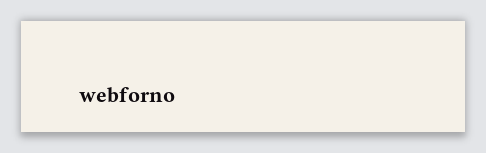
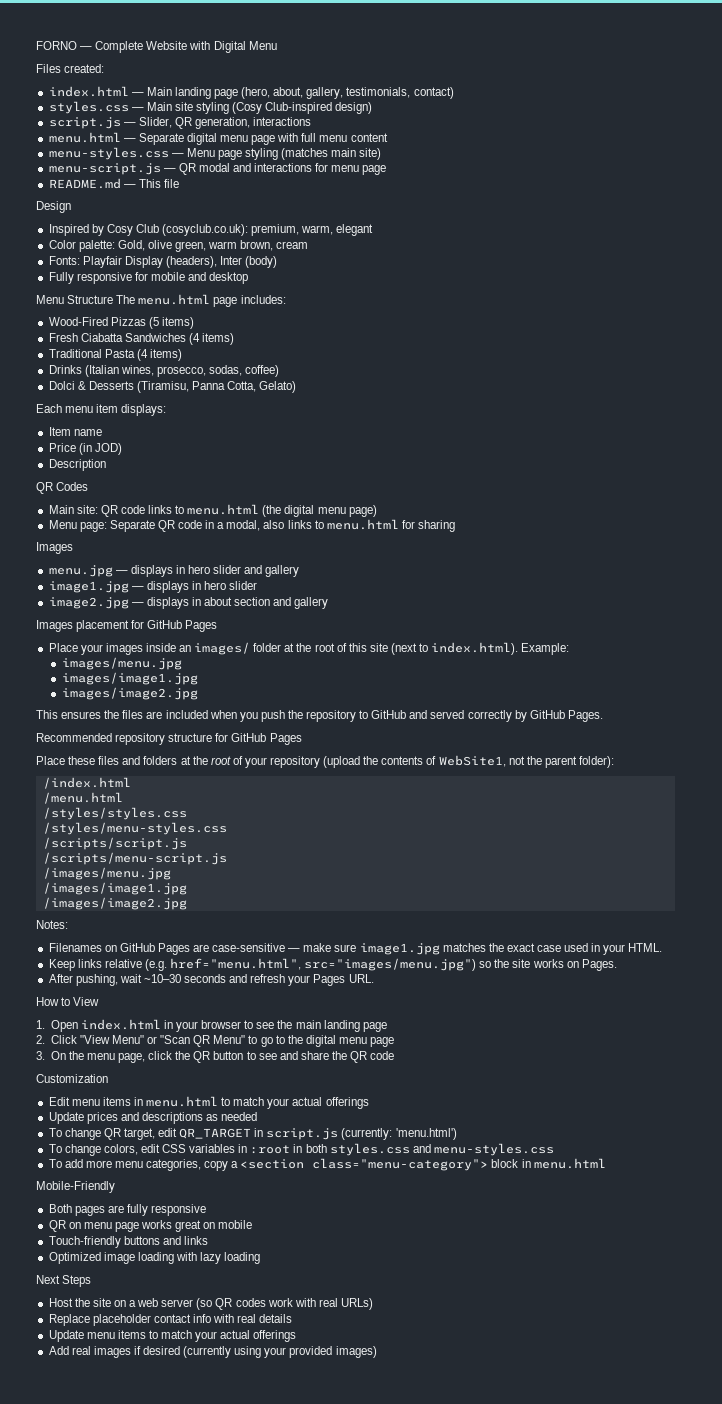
- webforno
+ FORNO — Complete Website with Digital Menu
+ Files created:
+ index.html — Main landing page (hero, about, gallery, testimonials, contact)
+ styles.css — Main site styling (Cosy Club-inspired design)
+ script.js — Slider, QR generation, interactions
+ menu.html — Separate digital menu page with full menu content
+ menu-styles.css — Menu page styling (matches main site)
+ menu-script.js — QR modal and interactions for menu page
+ README.md — This file
+ Design
+ Inspired by Cosy Club (cosyclub.co.uk): premium, warm, elegant
+ Color palette: Gold, olive green, warm brown, cream
+ Fonts: Playfair Display (headers), Inter (body)
+ Fully responsive for mobile and desktop
+ Menu Structure The menu.html page includes:
+ Wood-Fired Pizzas (5 items)
+ Fresh Ciabatta Sandwiches (4 items)
+ Traditional Pasta (4 items)
+ Drinks (Italian wines, prosecco, sodas, coffee)
+ Dolci & Desserts (Tiramisu, Panna Cotta, Gelato)
+ Each menu item displays:
+ Item name
+ Price (in JOD)
+ Description
+ QR Codes
+ Main site: QR code links to menu.html (the digital menu page)
+ Menu page: Separate QR code in a modal, also links to menu.html for sharing
+ Images
+ menu.jpg — displays in hero slider and gallery
+ image1.jpg — displays in hero slider
+ image2.jpg — displays in about section and gallery
+ Images placement for GitHub Pages
+ Place your images inside an images/ folder at the root of this site (next to index.html). Example:
+ images/menu.jpg
+ images/image1.jpg
+ images/image2.jpg
+ This ensures the files are included when you push the repository to GitHub and served correctly by GitHub Pages.
+ Recommended repository structure for GitHub Pages
+ Place these files and folders at the root of your repository (upload the contents of WebSite1, not the parent folder):
+ /index.html
+ /menu.html
+ /styles/styles.css
+ /styles/menu-styles.css
+ /scripts/script.js
+ /scripts/menu-script.js
+ /images/menu.jpg
+ /images/image1.jpg
+ /images/image2.jpg
+ Notes:
+ Filenames on GitHub Pages are case-sensitive — make sure image1.jpg matches the exact case used in your HTML.
+ Keep links relative (e.g. href="menu.html", src="images/menu.jpg") so the site works on Pages.
+ After pushing, wait ~10–30 seconds and refresh your Pages URL.
+ How to View
+ 1. Open index.html in your browser to see the main landing page
+ 2. Click "View Menu" or "Scan QR Menu" to go to the digital menu page
+ 3. On the menu page, click the QR button to see and share the QR code
+ Customization
+ Edit menu items in menu.html to match your actual offerings
+ Update prices and descriptions as needed
+ To change QR target, edit QR_TARGET in script.js (currently: 'menu.html')
+ To change colors, edit CSS variables in :root in both styles.css and menu-styles.css
+ To add more menu categories, copy a <section class="menu-category"> block in menu.html
+ Mobile-Friendly
+ Both pages are fully responsive
+ QR on menu page works great on mobile
+ Touch-friendly buttons and links
+ Optimized image loading with lazy loading
+ Next Steps
+ Host the site on a web server (so QR codes work with real URLs)
+ Replace placeholder contact info with real details
+ Update menu items to match your actual offerings
+ Add real images if desired (currently using your provided images)

